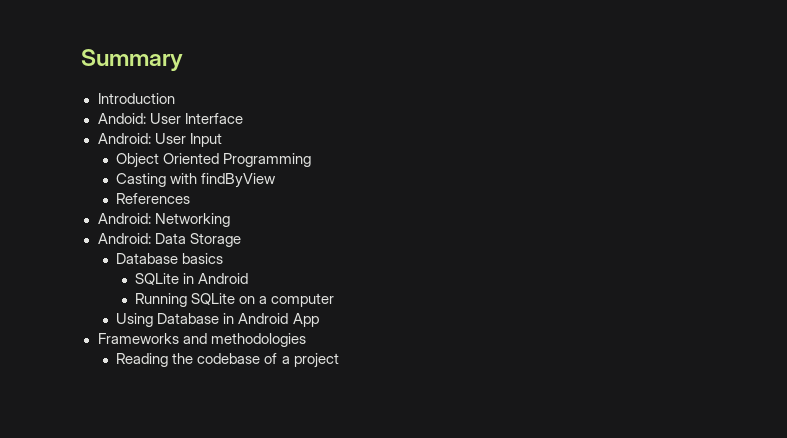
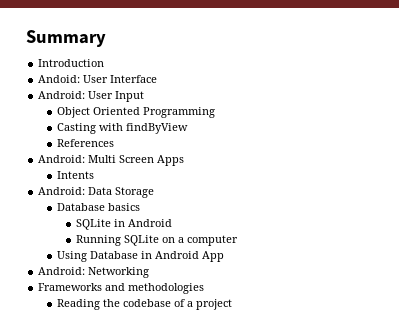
- Android: Networking
+ Android: Multi Screen Apps
+ Intents
+ Android: Networking

